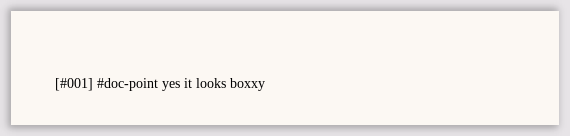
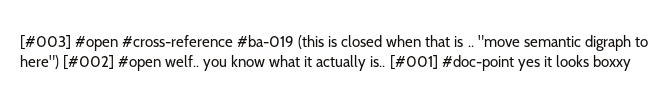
+ [#003] #open #cross-reference #ba-019 (this is closed when that is .. "move semantic digraph to here") [#002] #open welf.. you know what it actually is..

